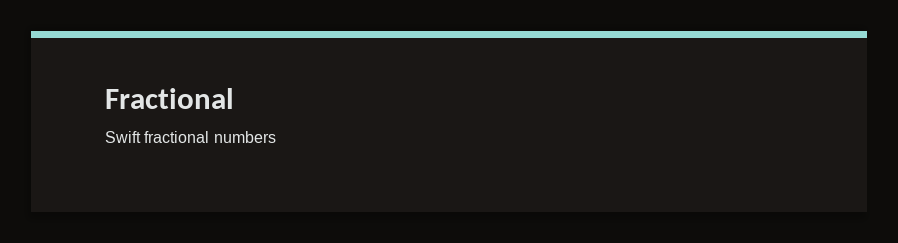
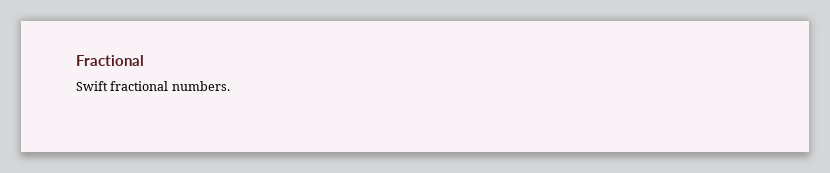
- Swift fractional numbers
+ Swift fractional numbers.

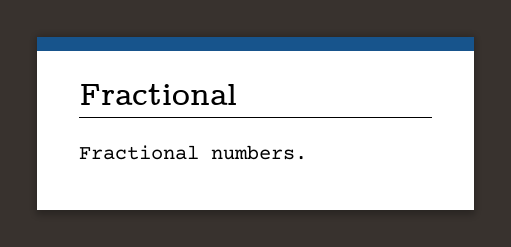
- Swift fractional numbers.
+ Fractional numbers.

